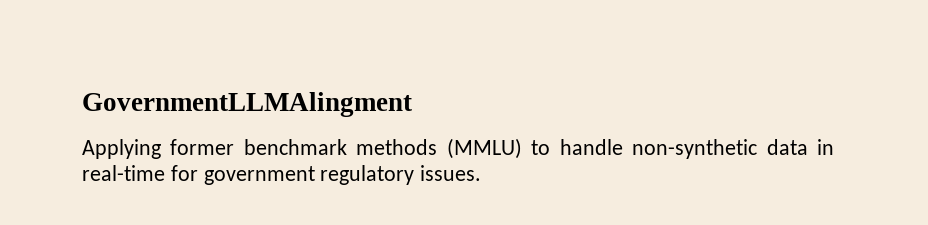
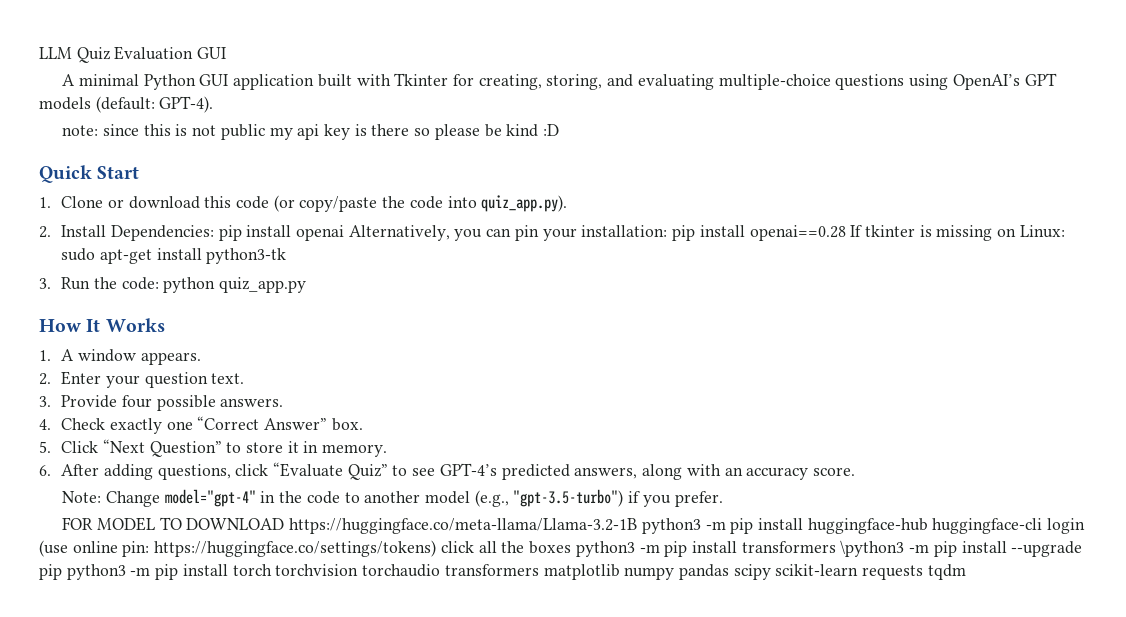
- GovernmentLLMAlingment
- Applying former benchmark methods (MMLU) to handle non-synthetic data in real-time for government regulatory issues.
+ LLM Quiz Evaluation GUI
+ A minimal Python GUI application built with Tkinter for creating, storing, and evaluating multiple-choice questions using OpenAI’s GPT models (default: GPT-4).
+ note: since this is not public my api key is there so please be kind :D
+ Quick Start
+ 1. Clone or download this code (or copy/paste the code into quiz_app.py).
+ 2. Install Dependencies: pip install openai Alternatively, you can pin your installation: pip install openai==0.28 If tkinter is missing on Linux: sudo apt-get install python3-tk
+ 3. Run the code: python quiz_app.py
+ How It Works
+ 1. A window appears.
+ 2. Enter your question text.
+ 3. Provide four possible answers.
+ 4. Check exactly one “Correct Answer” box.
+ 5. Click “Next Question” to store it in memory.
+ 6. After adding questions, click “Evaluate Quiz” to see GPT-4’s predicted answers, along with an accuracy score.
+ Note: Change model="gpt-4" in the code to another model (e.g., "gpt-3.5-turbo") if you prefer.
+ FOR MODEL TO DOWNLOAD https://huggingface.co/meta-llama/Llama-3.2-1B python3 -m pip install huggingface-hub huggingface-cli login (use online pin: https://huggingface.co/settings/tokens) click all the boxes python3 -m pip install transformers \python3 -m pip install --upgrade pip python3 -m pip install torch torchvision torchaudio transformers matplotlib numpy pandas scipy scikit-learn requests tqdm

